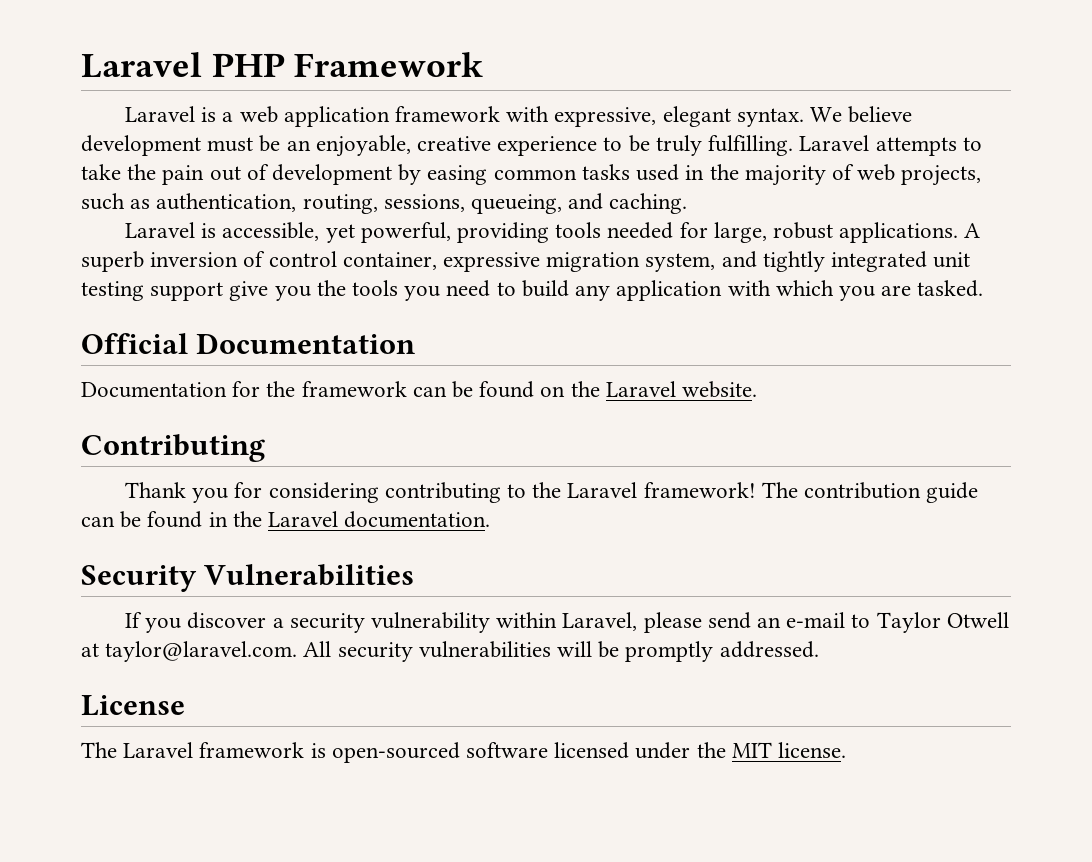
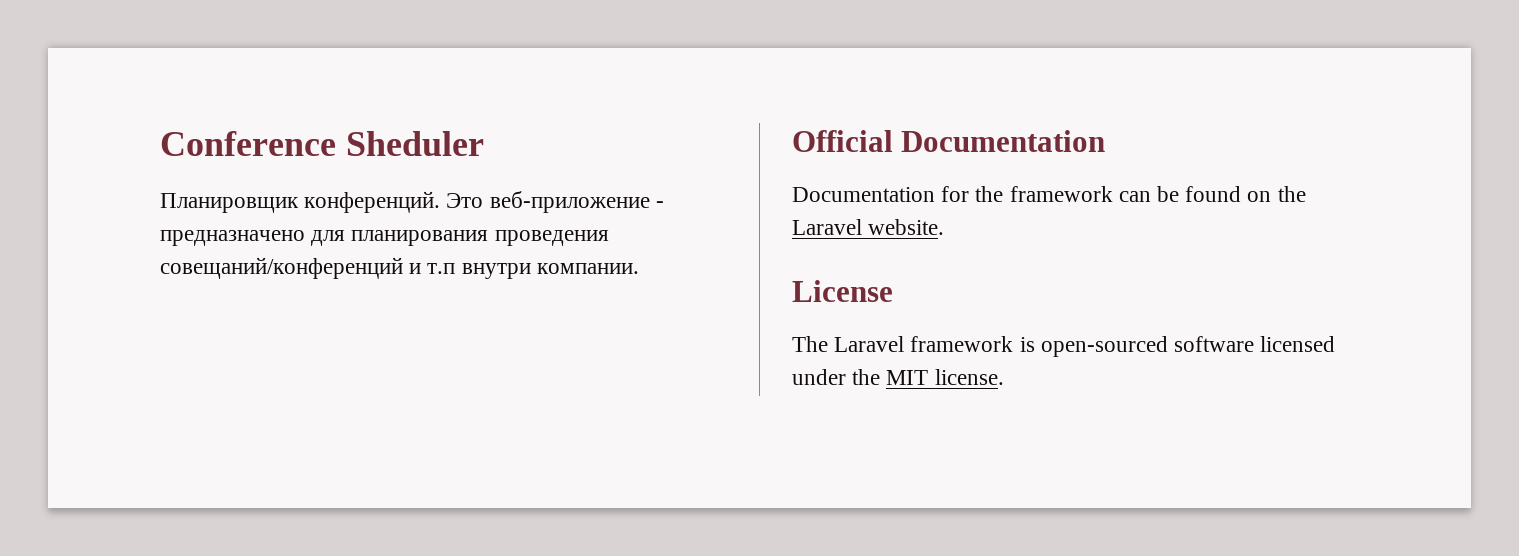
- Laravel PHP Framework
- Laravel is a web application framework with expressive, elegant syntax. We believe development must be an enjoyable, creative experience to be truly fulfilling. Laravel attempts to take the pain out of development by easing common tasks used in the majority of web projects, such as authentication, routing, sessions, queueing, and caching.
- Laravel is accessible, yet powerful, providing tools needed for large, robust applications. A superb inversion of control container, expressive migration system, and tightly integrated unit testing support give you the tools you need to build any application with which you are tasked.
+ Conference Sheduler
+ Планировщик конференций. Это веб-приложение - предназначено для планирования проведения совещаний/конференций и т.п внутри компании.
- Contributing
- Thank you for considering contributing to the Laravel framework! The contribution guide can be found in the Laravel documentation.
- Security Vulnerabilities
- If you discover a security vulnerability within Laravel, please send an e-mail to Taylor Otwell at taylor@laravel.com. All security vulnerabilities will be promptly addressed.

